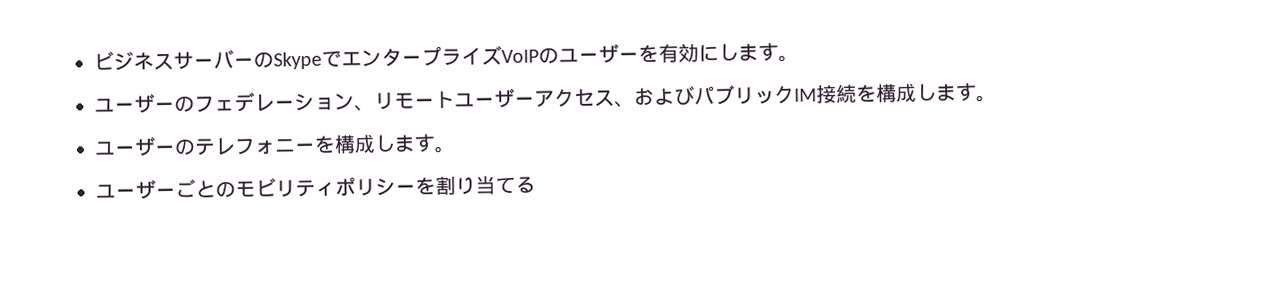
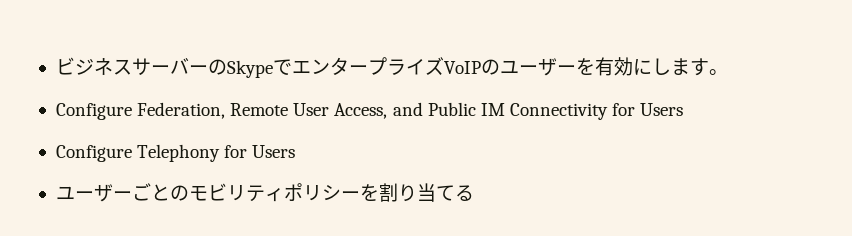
- ユーザーのフェデレーション、リモートユーザーアクセス、およびパブリックIM接続を構成します。
- ユーザーのテレフォニーを構成します。
+ Configure Federation, Remote User Access, and Public IM Connectivity for Users
+ Configure Telephony for Users

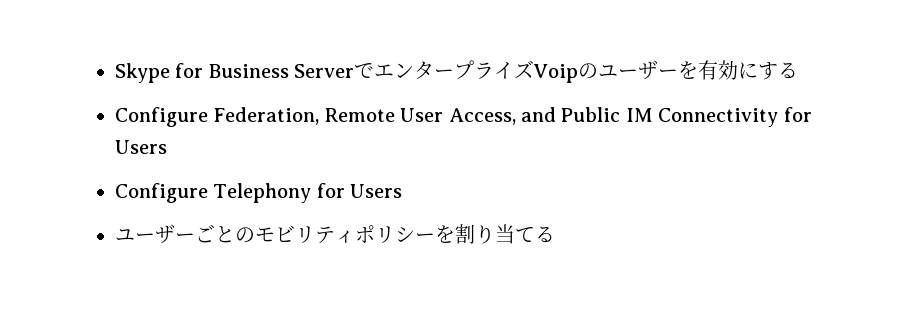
- ビジネスサーバーのSkypeでエンタープライズVoIPのユーザーを有効にします。
+ Skype for Business ServerでエンタープライズVoipのユーザーを有効にする

